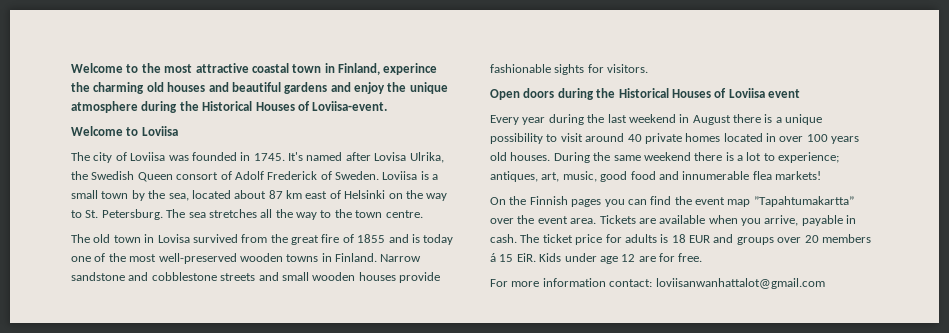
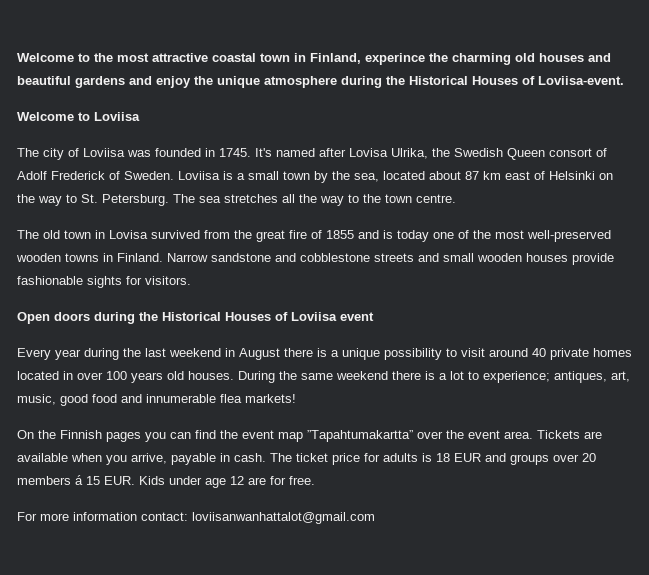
- The ticket price for adults is 18 EUR and groups over 20 members á 15 EiR. Kids under age 12 are for free.
+ The ticket price for adults is 18 EUR and groups over 20 members á 15 EUR. Kids under age 12 are for free.

